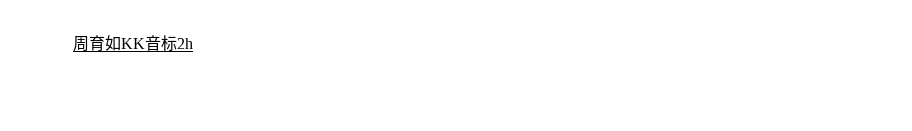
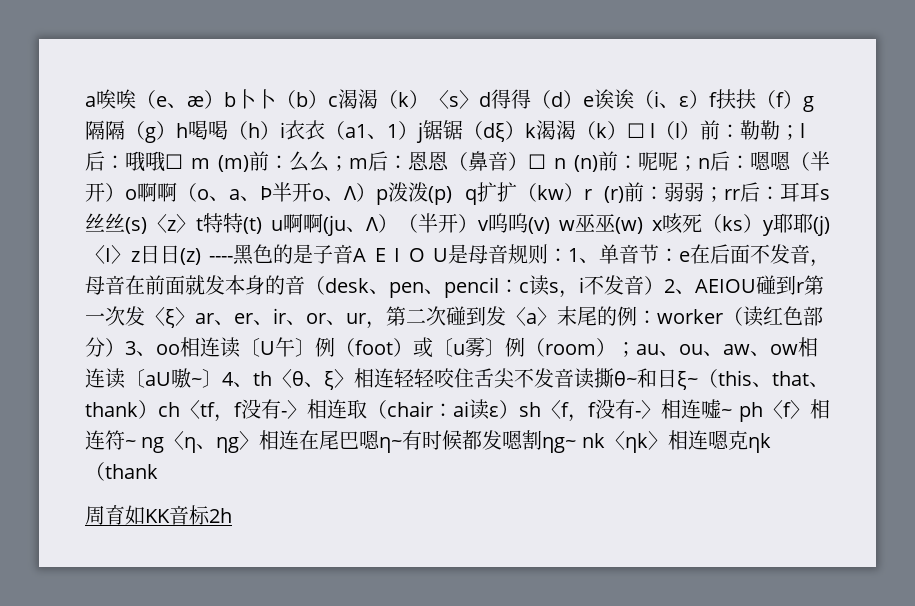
+ a唉唉（e、æ）b卜卜（b）c渴渴（k）〈s〉d得得（d）e诶诶（i、ε）f扶扶（f）g隔隔（g）h喝喝（h）i衣衣（a1、1）j锯锯（dξ）k渴渴（k）☐ l（l）前：勒勒；l后：哦哦☐ m (m)前：么么；m后：恩恩（鼻音）☐ n (n)前：呢呢；n后：嗯嗯（半开）o啊啊（o、a、Þ半开o、Λ）p泼泼(p) q扩扩（kw）r (r)前：弱弱；rr后：耳耳s丝丝(s)〈z〉t特特(t) u啊啊(ju、Λ）（半开）v呜呜(v) w巫巫(w) x咳死（ks）y耶耶(j)〈I〉z日日(z) ----黑色的是子音A E I O U是母音规则：1、单音节：e在后面不发音，母音在前面就发本身的音（desk、pen、pencil：c读s，i不发音）2、AEIOU碰到r第一次发〈ξ〉ar、er、ir、or、ur，第二次碰到发〈a〉末尾的例：worker（读红色部分）3、oo相连读〔U午〕例（foot）或〔u雾〕例（room）；au、ou、aw、ow相连读〔aU嗷~〕4、th〈θ、ξ〉相连轻轻咬住舌尖不发音读撕θ~和日ξ~（this、that、thank）ch〈tf，f没有-〉相连取（chair：ai读ε）sh〈f，f没有-〉相连嘘~ ph〈f〉相连符~ ng〈η、ηg〉相连在尾巴嗯η~有时候都发嗯割ηg~ nk〈ηk〉相连嗯克ηk（thank

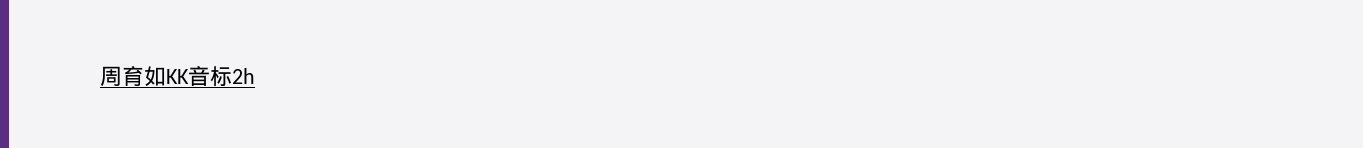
- a唉唉（e、æ）b卜卜（b）c渴渴（k）〈s〉d得得（d）e诶诶（i、ε）f扶扶（f）g隔隔（g）h喝喝（h）i衣衣（a1、1）j锯锯（dξ）k渴渴（k）☐ l（l）前：勒勒；l后：哦哦☐ m (m)前：么么；m后：恩恩（鼻音）☐ n (n)前：呢呢；n后：嗯嗯（半开）o啊啊（o、a、Þ半开o、Λ）p泼泼(p) q扩扩（kw）r (r)前：弱弱；rr后：耳耳s丝丝(s)〈z〉t特特(t) u啊啊(ju、Λ）（半开）v呜呜(v) w巫巫(w) x咳死（ks）y耶耶(j)〈I〉z日日(z) ----黑色的是子音A E I O U是母音规则：1、单音节：e在后面不发音，母音在前面就发本身的音（desk、pen、pencil：c读s，i不发音）2、AEIOU碰到r第一次发〈ξ〉ar、er、ir、or、ur，第二次碰到发〈a〉末尾的例：worker（读红色部分）3、oo相连读〔U午〕例（foot）或〔u雾〕例（room）；au、ou、aw、ow相连读〔aU嗷~〕4、th〈θ、ξ〉相连轻轻咬住舌尖不发音读撕θ~和日ξ~（this、that、thank）ch〈tf，f没有-〉相连取（chair：ai读ε）sh〈f，f没有-〉相连嘘~ ph〈f〉相连符~ ng〈η、ηg〉相连在尾巴嗯η~有时候都发嗯割ηg~ nk〈ηk〉相连嗯克ηk（thank

